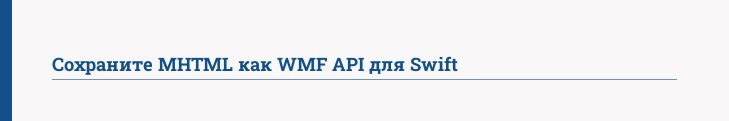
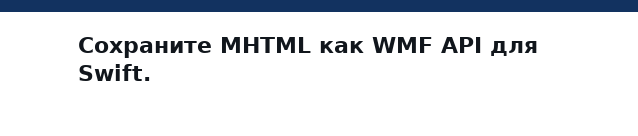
- Сохраните MHTML как WMF API для Swift
+ Сохраните MHTML как WMF API для Swift.

